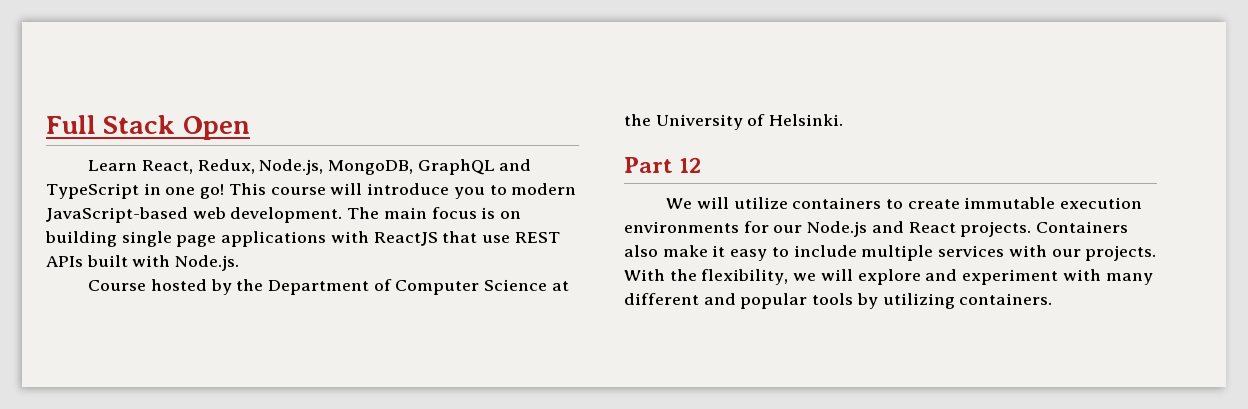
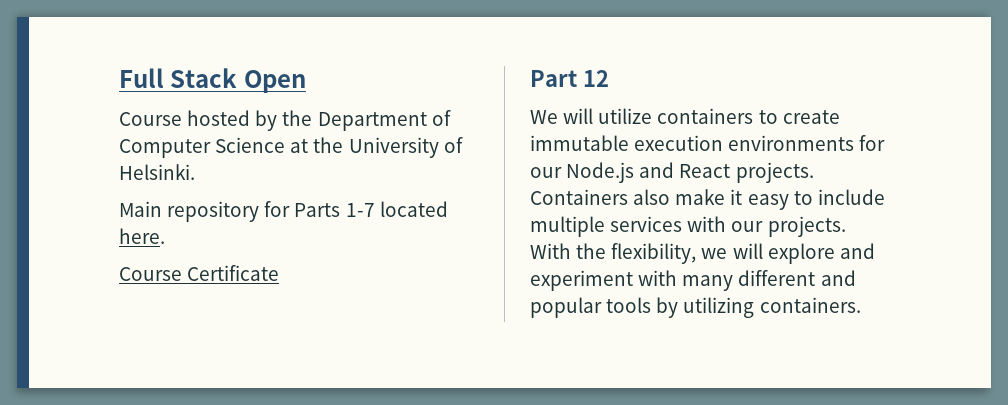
- Learn React, Redux, Node.js, MongoDB, GraphQL and TypeScript in one go! This course will introduce you to modern JavaScript-based web development. The main focus is on building single page applications with ReactJS that use REST APIs built with Node.js.
+ Main repository for Parts 1-7 located here.
+ Course Certificate

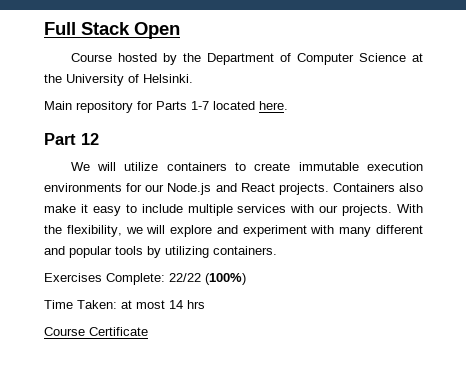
- Course Certificate
+ Exercises Complete: 22/22 (100%)
+ Time Taken: at most 14 hrs
+ Course Certificate

